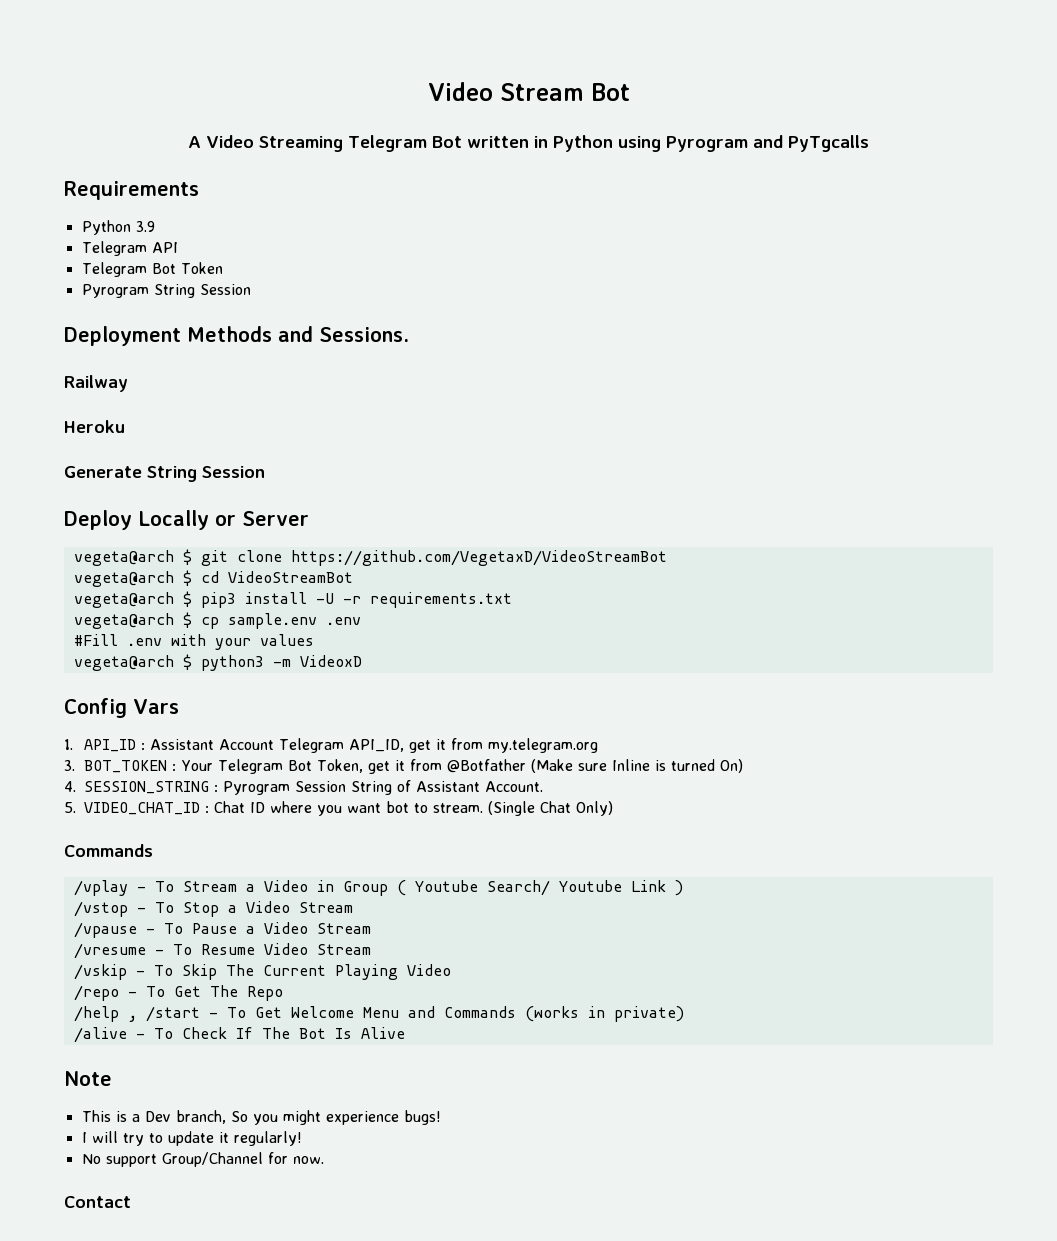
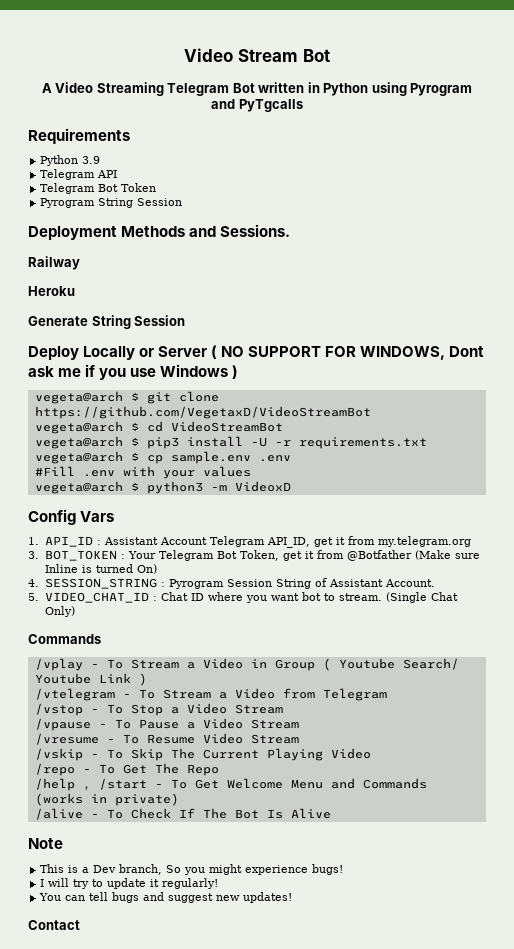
- Deploy Locally or Server
+ Deploy Locally or Server ( NO SUPPORT FOR WINDOWS, Dont ask me if you use Windows )
+ /vtelegram - To Stream a Video from Telegram
- No support Group/Channel for now.
+ You can tell bugs and suggest new updates!

